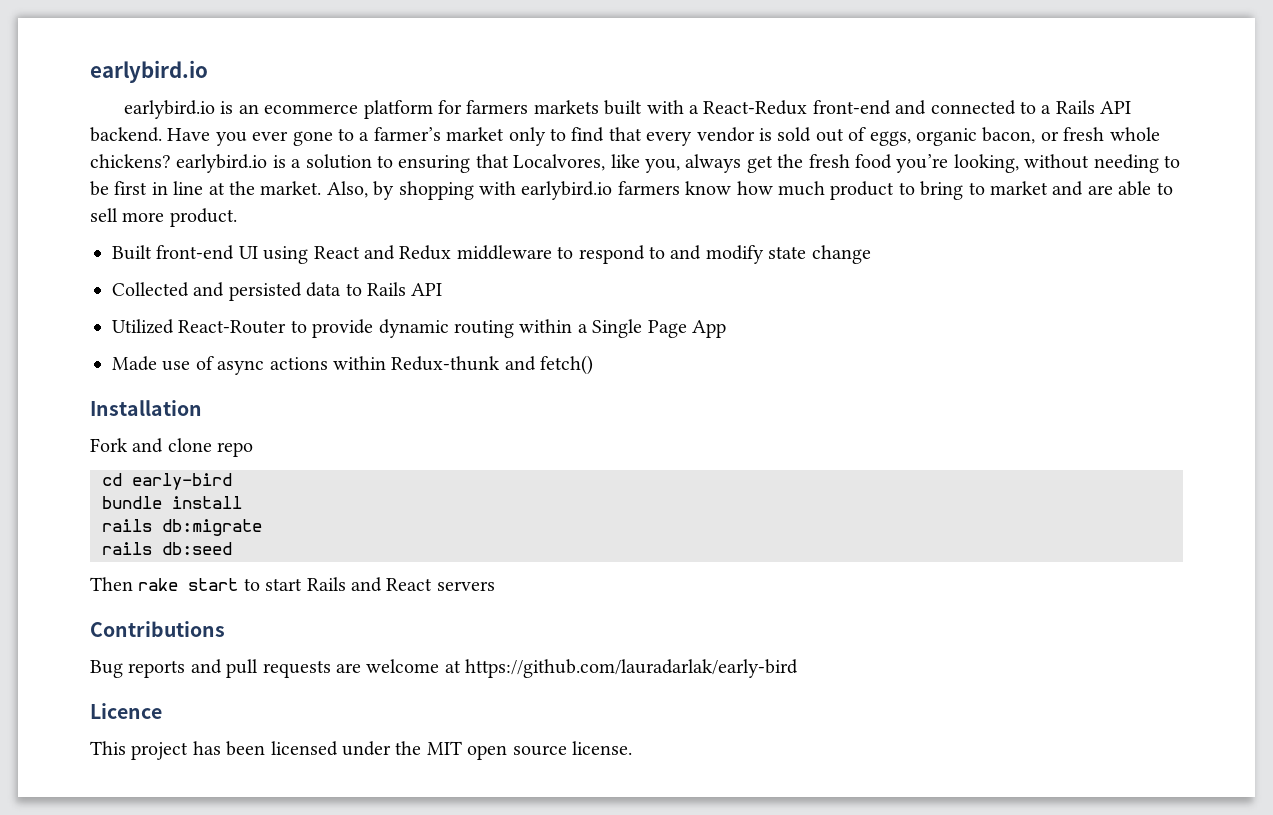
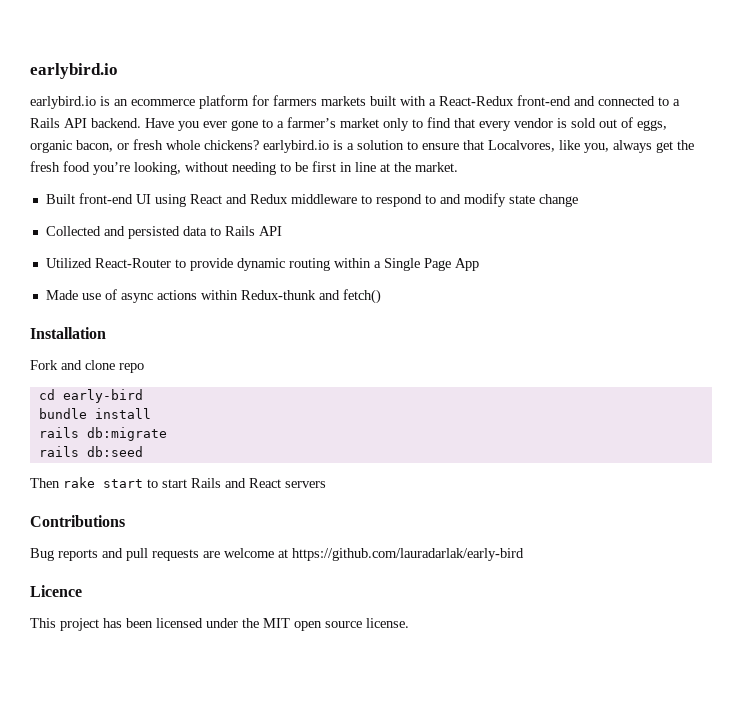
- Have you ever gone to a farmer’s market only to find that every vendor is sold out of eggs, organic bacon, or fresh whole chickens? earlybird.io is a solution to ensuring that Localvores, like you, always get the fresh food you’re looking, without needing to be first in line at the market. Also, by shopping with earlybird.io farmers know how much product to bring to market and are able to sell more product.
+ Have you ever gone to a farmer’s market only to find that every vendor is sold out of eggs, organic bacon, or fresh whole chickens? earlybird.io is a solution to ensure that Localvores, like you, always get the fresh food you’re looking, without needing to be first in line at the market.

